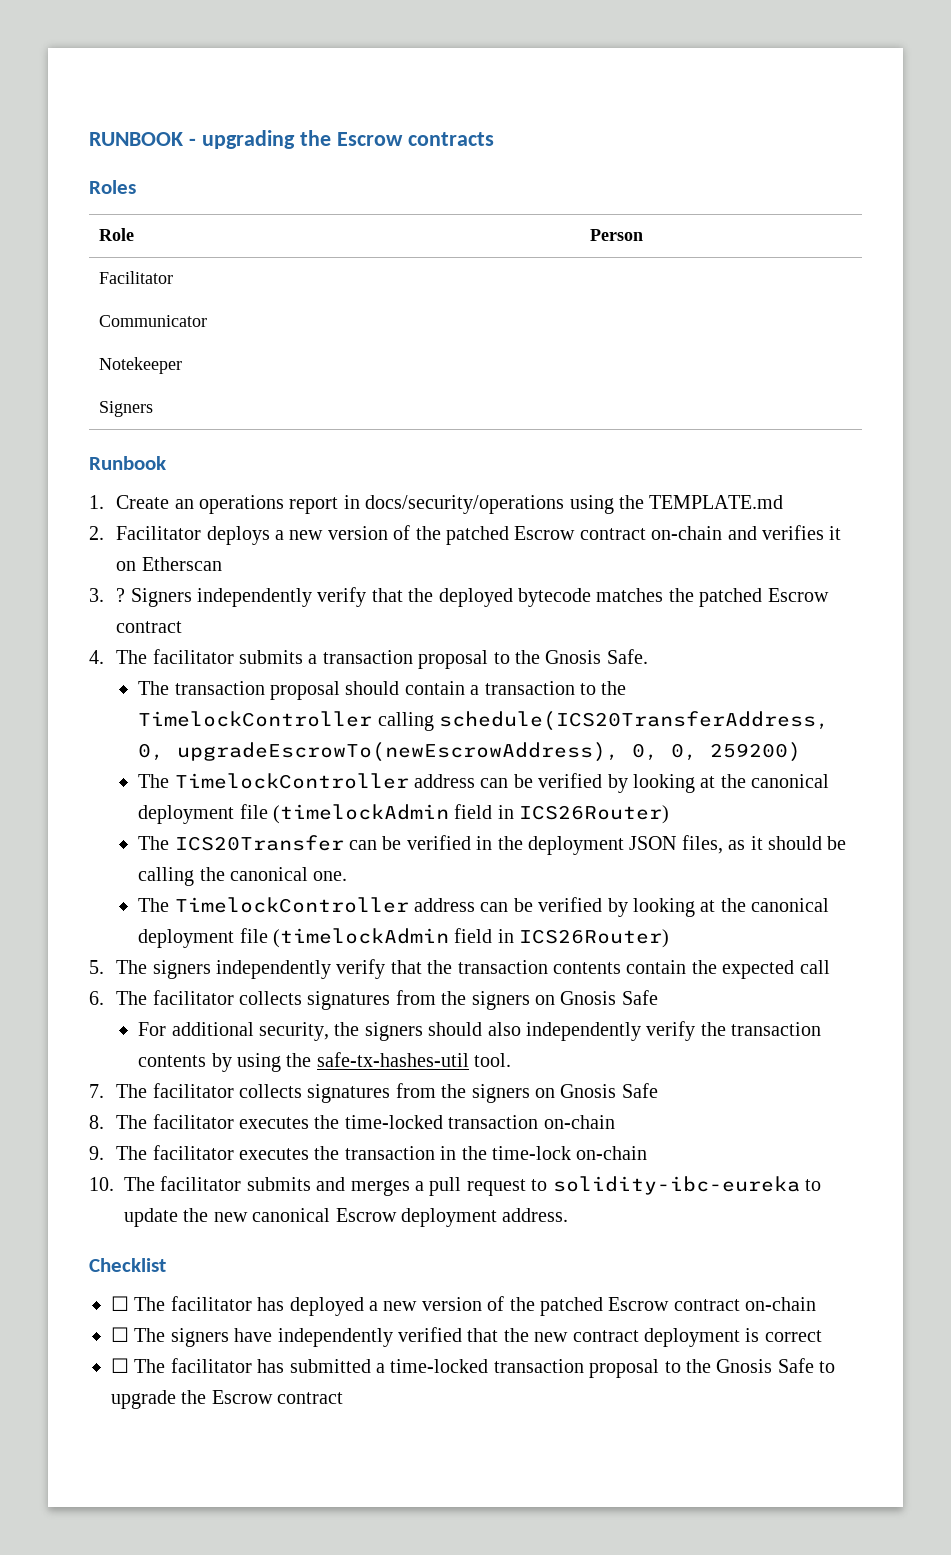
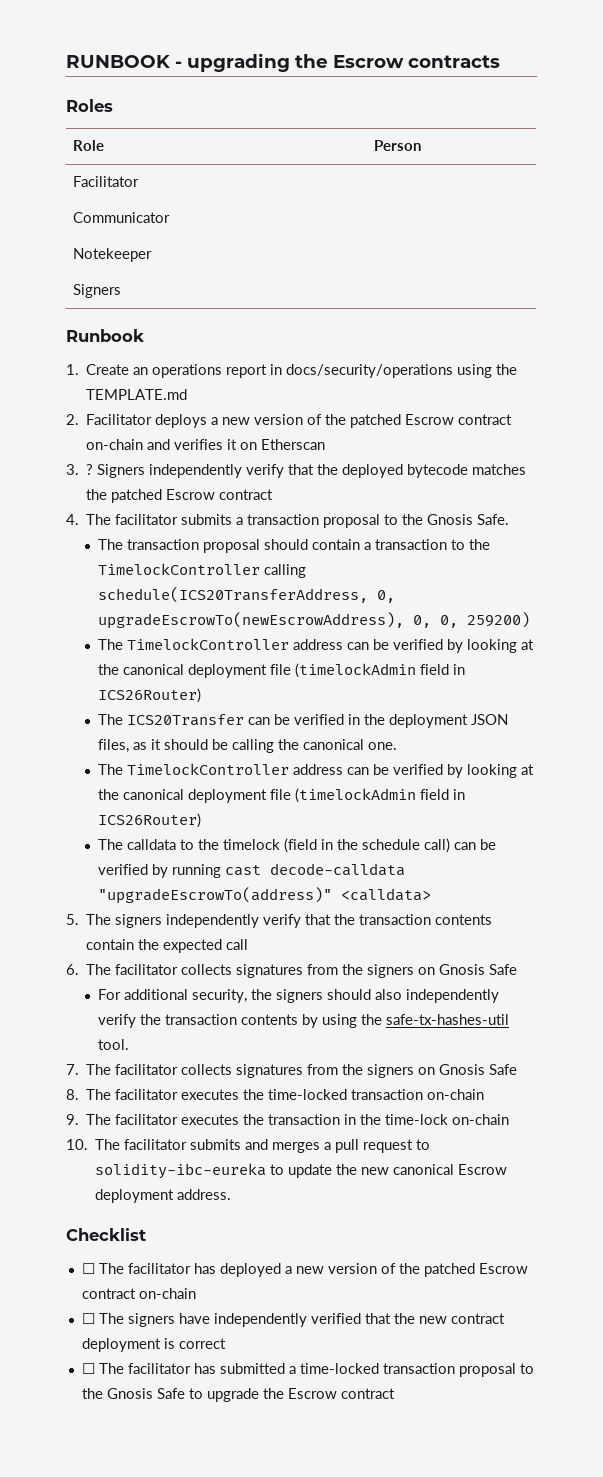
+ The calldata to the timelock (field in the schedule call) can be verified by running cast decode-calldata "upgradeEscrowTo(address)" <calldata>

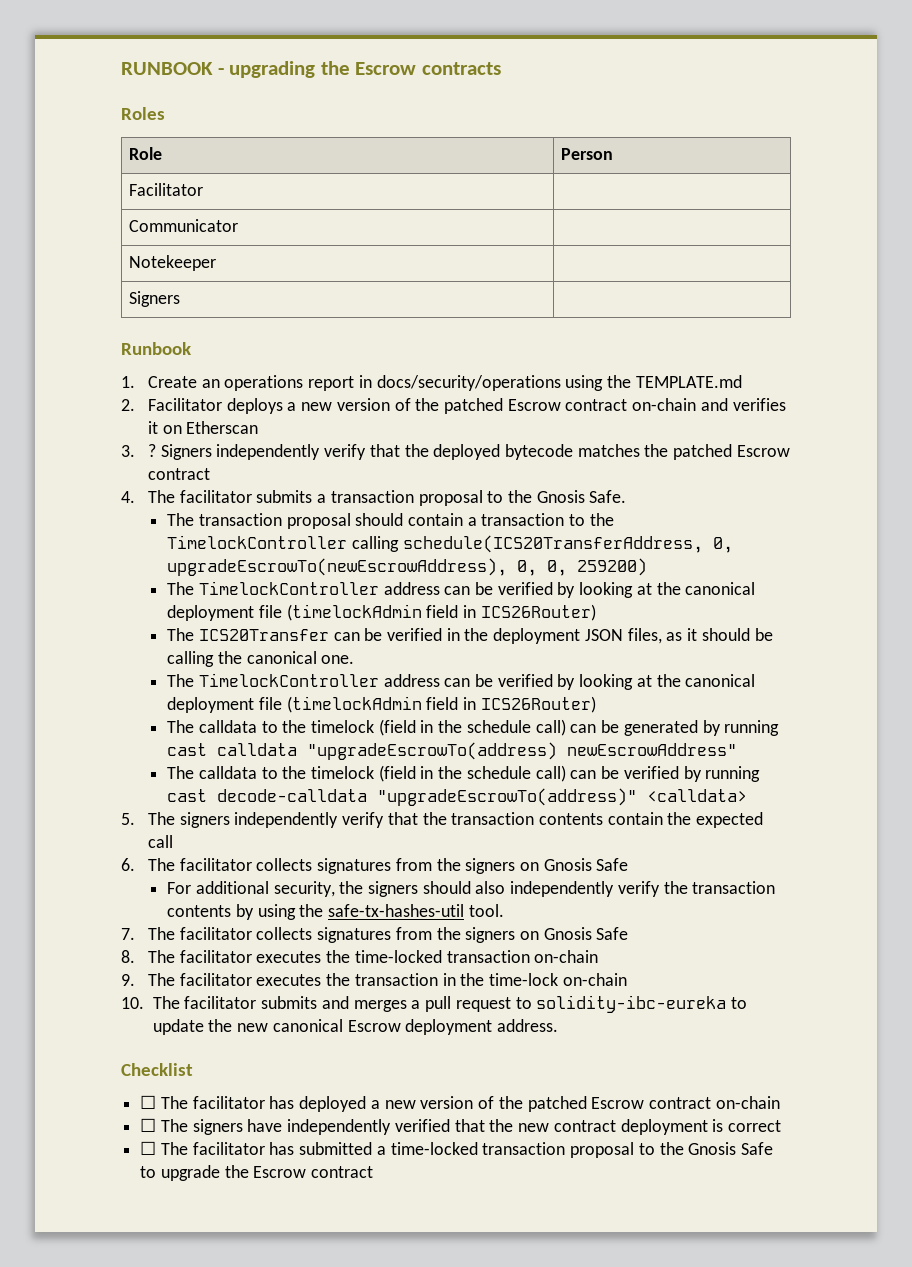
+ The calldata to the timelock (field in the schedule call) can be generated by running cast calldata "upgradeEscrowTo(address) newEscrowAddress"

